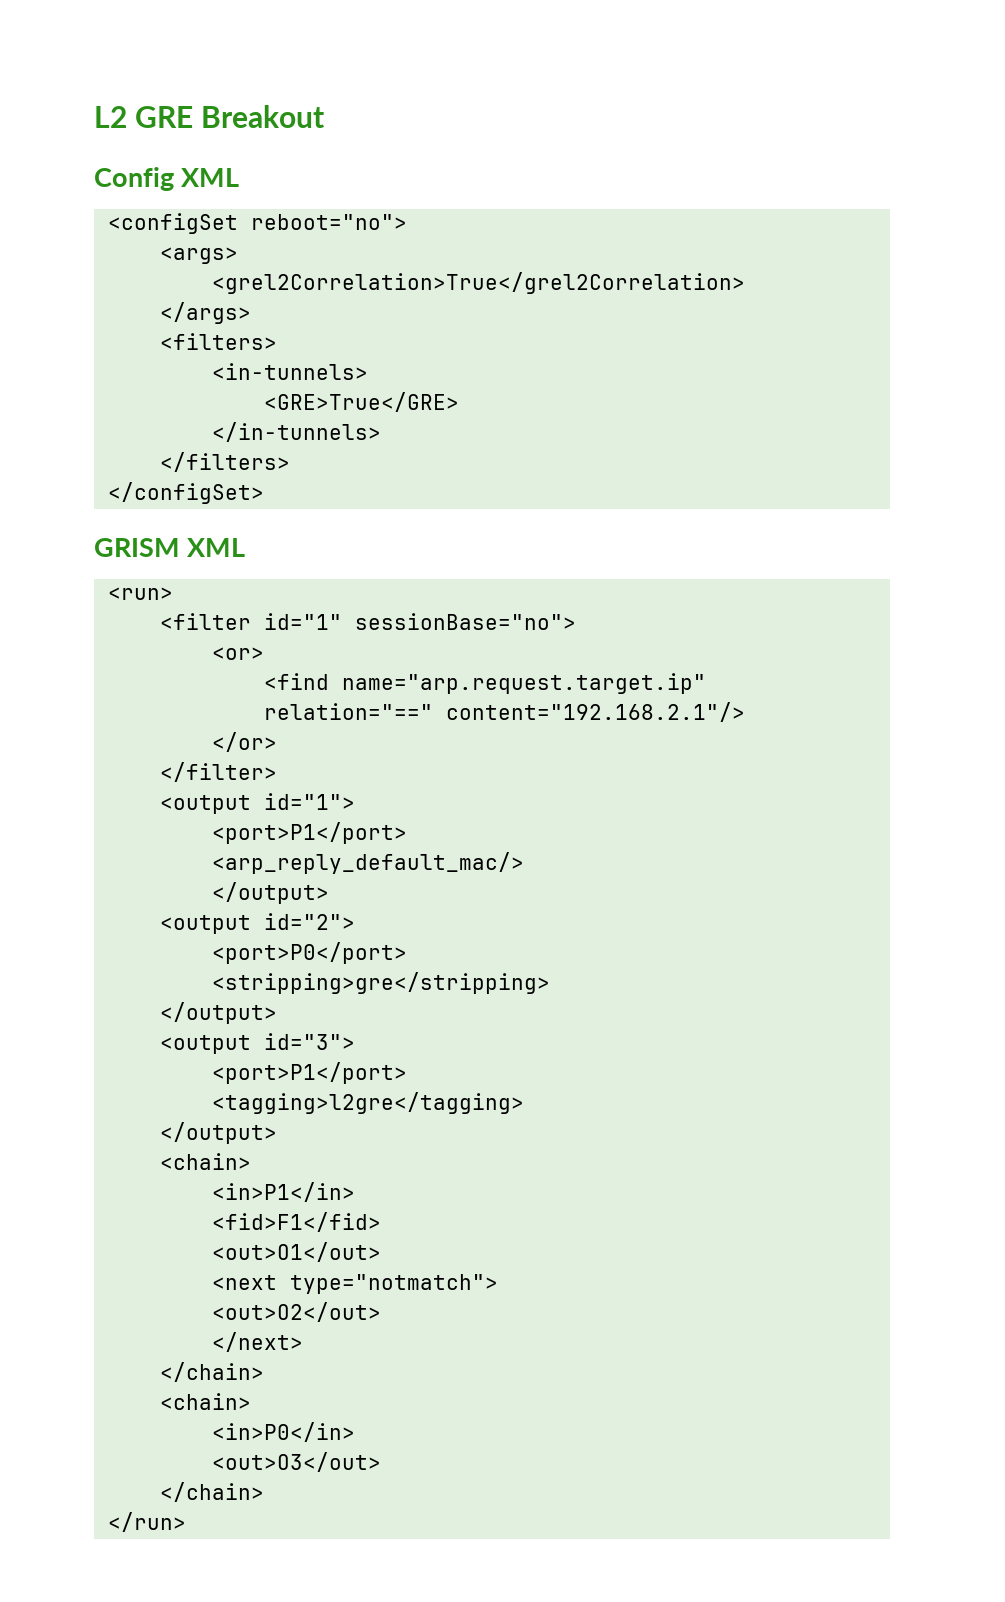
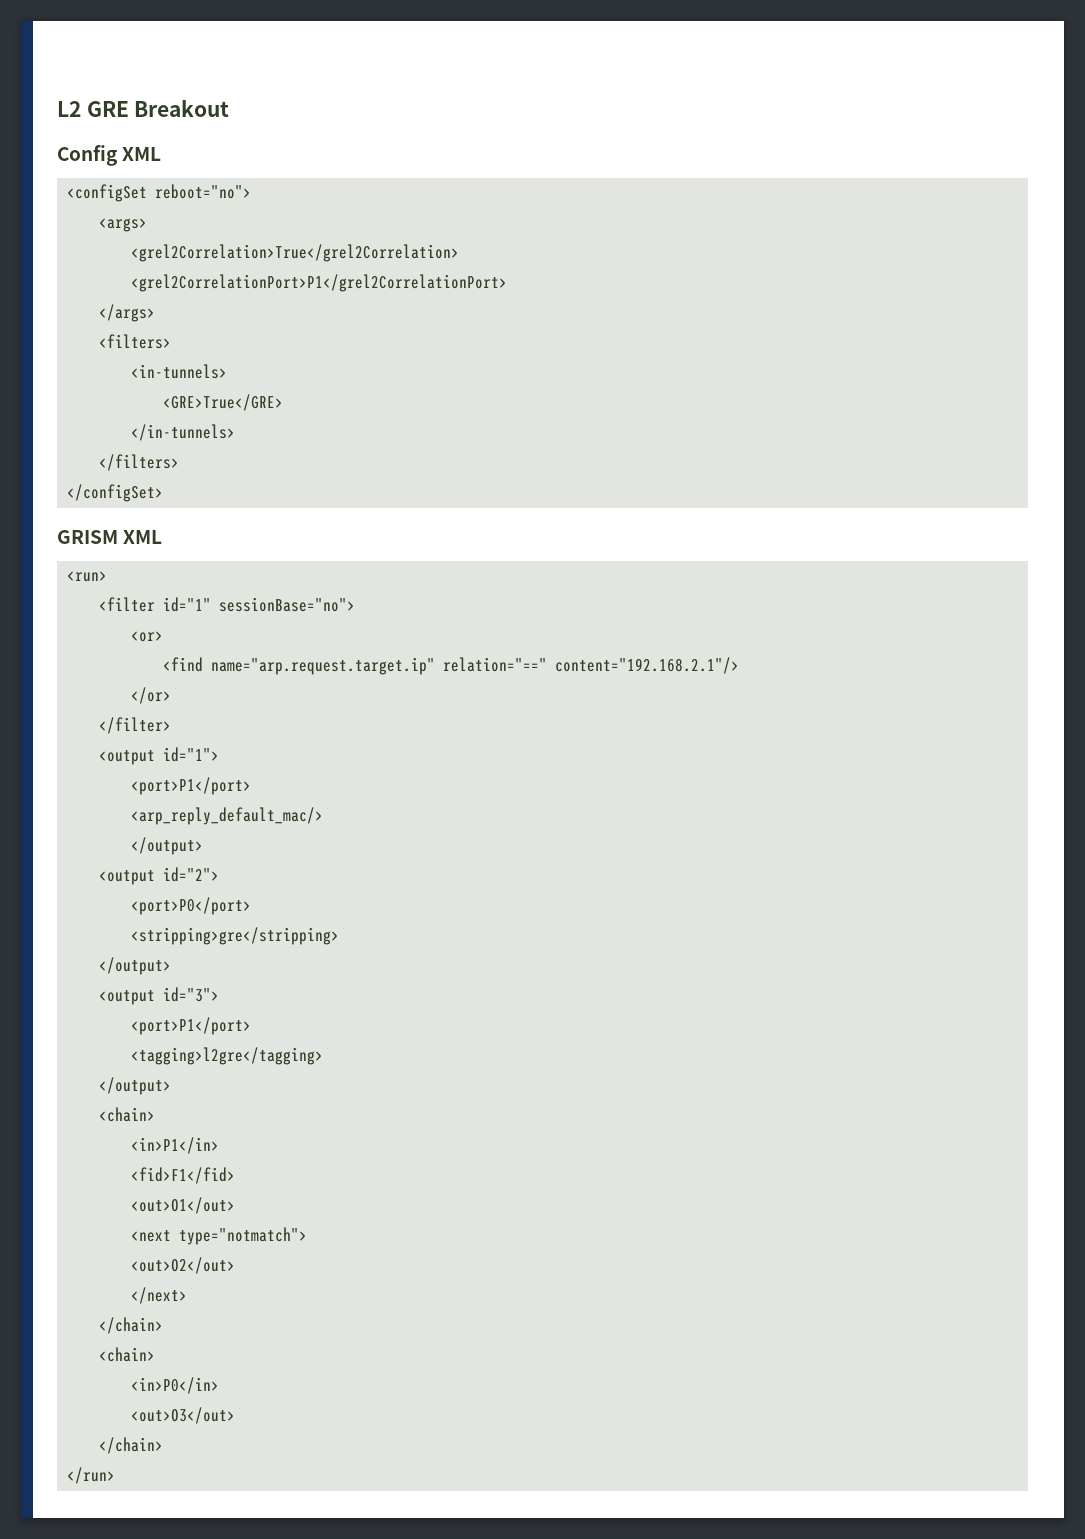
+ <grel2CorrelationPort>P1</grel2CorrelationPort>

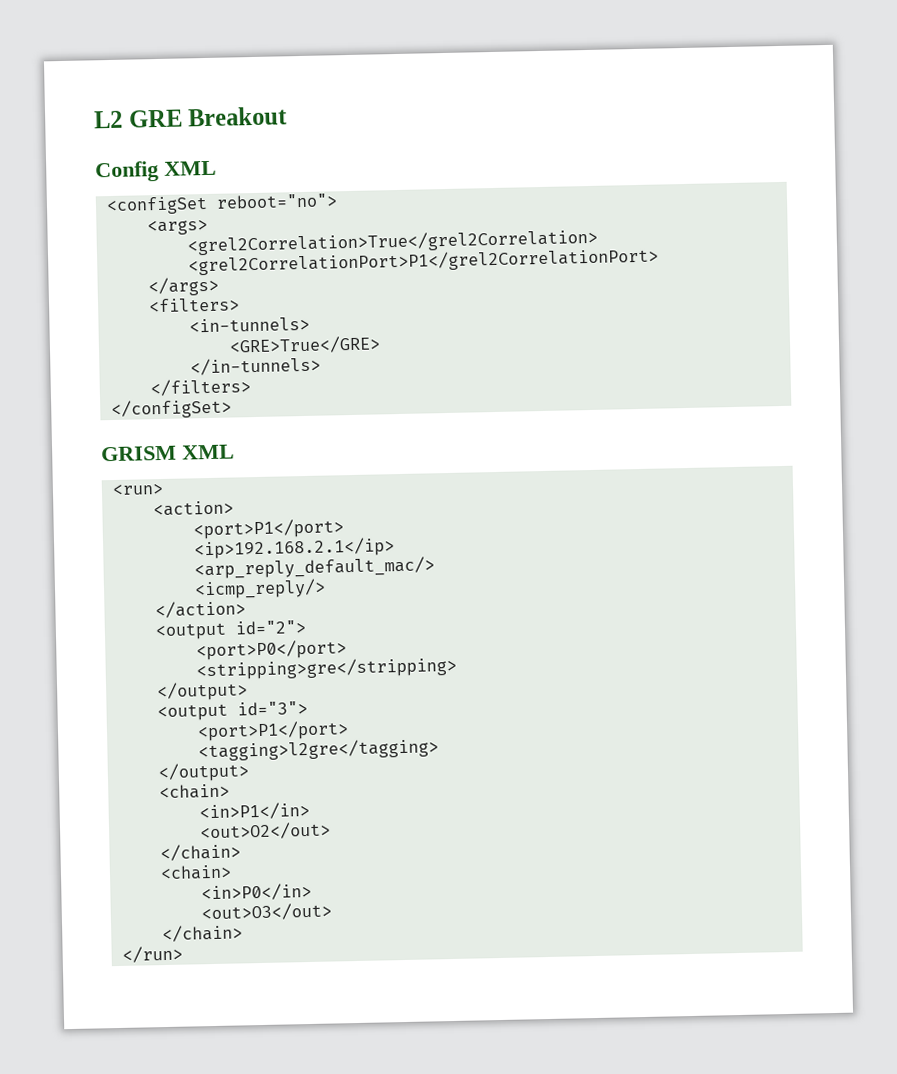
- <filter id="1" sessionBase="no">
- <or>
- <find name="arp.request.target.ip" relation="==" content="192.168.2.1"/>
- </or>
- </filter>
- <output id="1">
+ <action>
  <port>P1</port>
+ <ip>192.168.2.1</ip>
  <arp_reply_default_mac/>
- </output>
+ <icmp_reply/>
+ </action>
- <fid>F1</fid>
- <out>O1</out>
- <next type="notmatch">
- </next>

